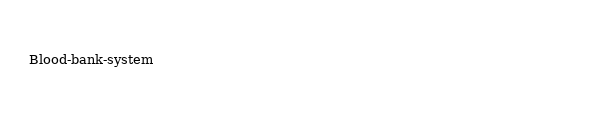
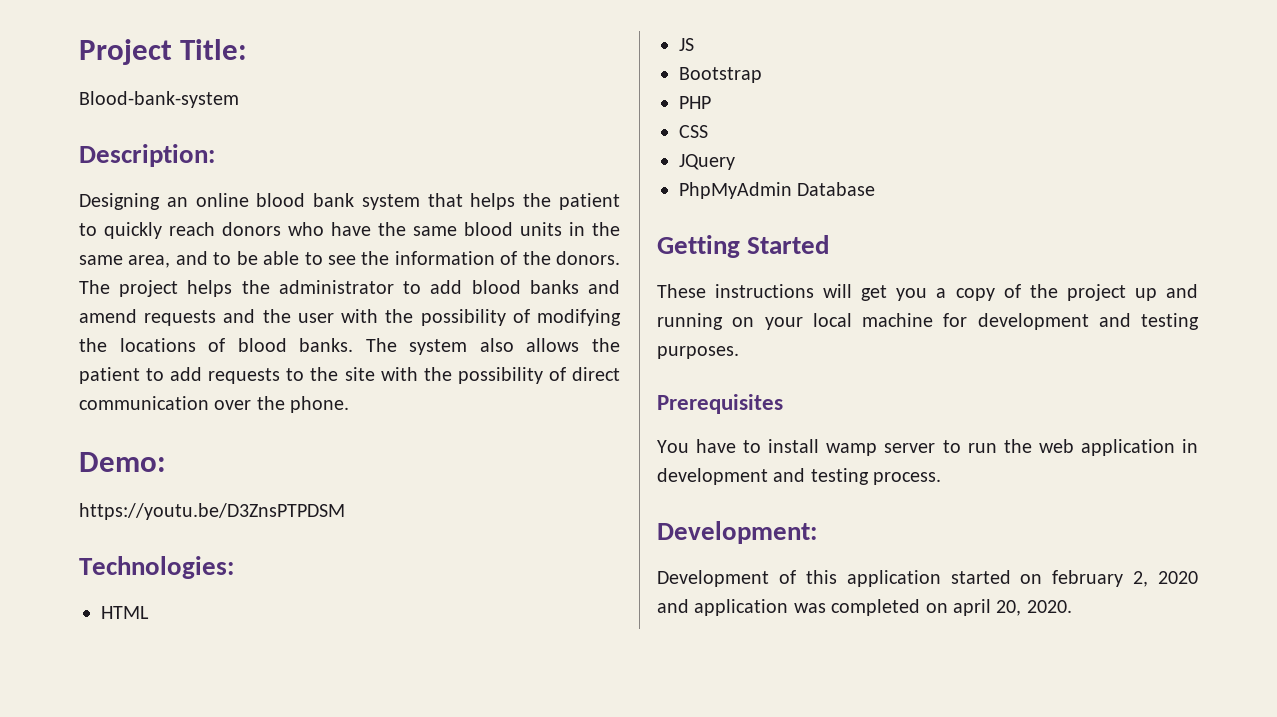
+ Project Title:
+ Description:
+ Designing an online blood bank system that helps the patient to quickly reach donors who have the same blood units in the same area, and to be able to see the information of the donors. The project helps the administrator to add blood banks and amend requests and the user with the possibility of modifying the locations of blood banks. The system also allows the patient to add requests to the site with the possibility of direct communication over the phone.
+ Demo:
+ https://youtu.be/D3ZnsPTPDSM
+ Technologies:
+ HTML
+ JS
+ Bootstrap
+ PHP
+ CSS
+ JQuery
+ PhpMyAdmin Database
+ Getting Started
+ These instructions will get you a copy of the project up and running on your local machine for development and testing purposes.
+ Prerequisites
+ You have to install wamp server to run the web application in development and testing process.
+ Development:
+ Development of this application started on february 2, 2020 and application was completed on april 20, 2020.

